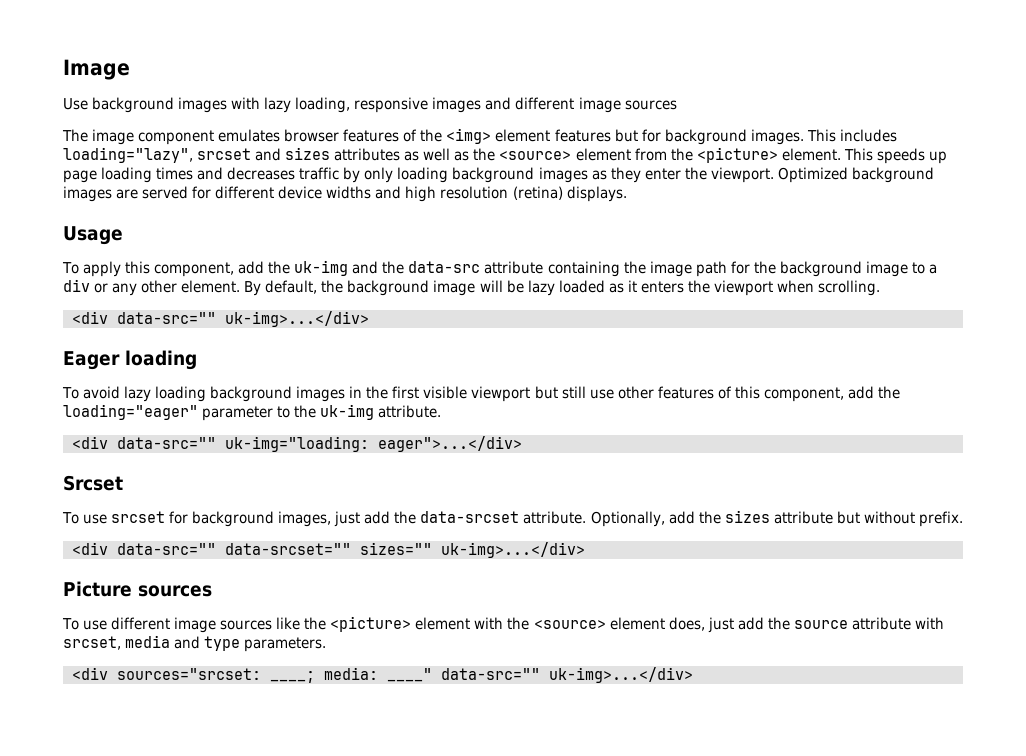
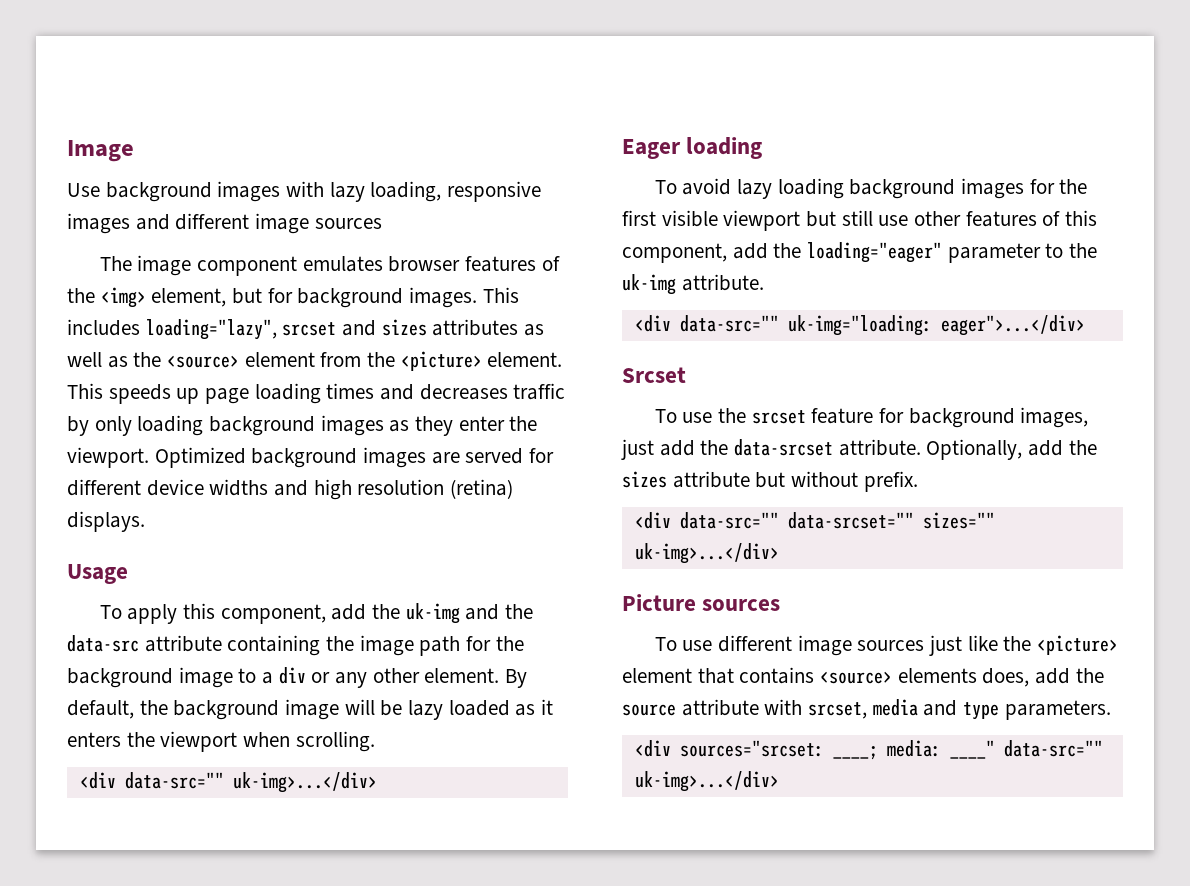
- The image component emulates browser features of the <img> element features but for background images.
+ The image component emulates browser features of the <img> element, but for background images.
- To avoid lazy loading background images in the first visible viewport but still use other features of this component, add the loading="eager" parameter to the uk-img attribute.
+ To avoid lazy loading background images for the first visible viewport but still use other features of this component, add the loading="eager" parameter to the uk-img attribute.
- To use srcset for background images, just add the data-srcset attribute.
+ To use the srcset feature for background images, just add the data-srcset attribute.
- To use different image sources like the <picture> element with the <source> element does, just add the source attribute with srcset, media and type parameters.
+ To use different image sources just like the <picture> element that contains <source> elements does, add the source attribute with srcset, media and type parameters.

